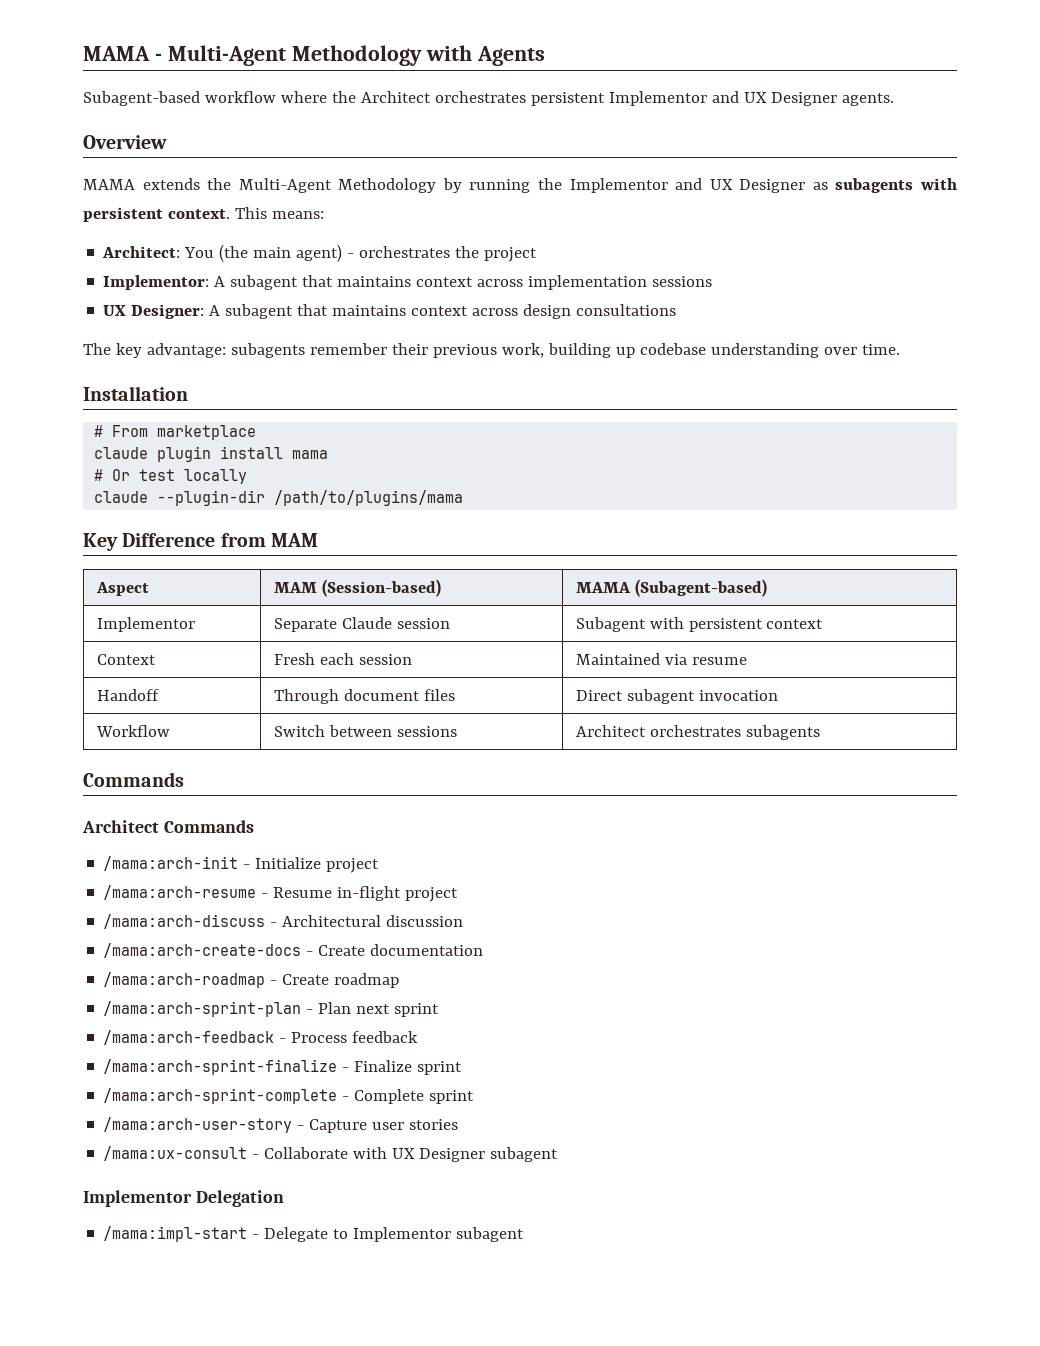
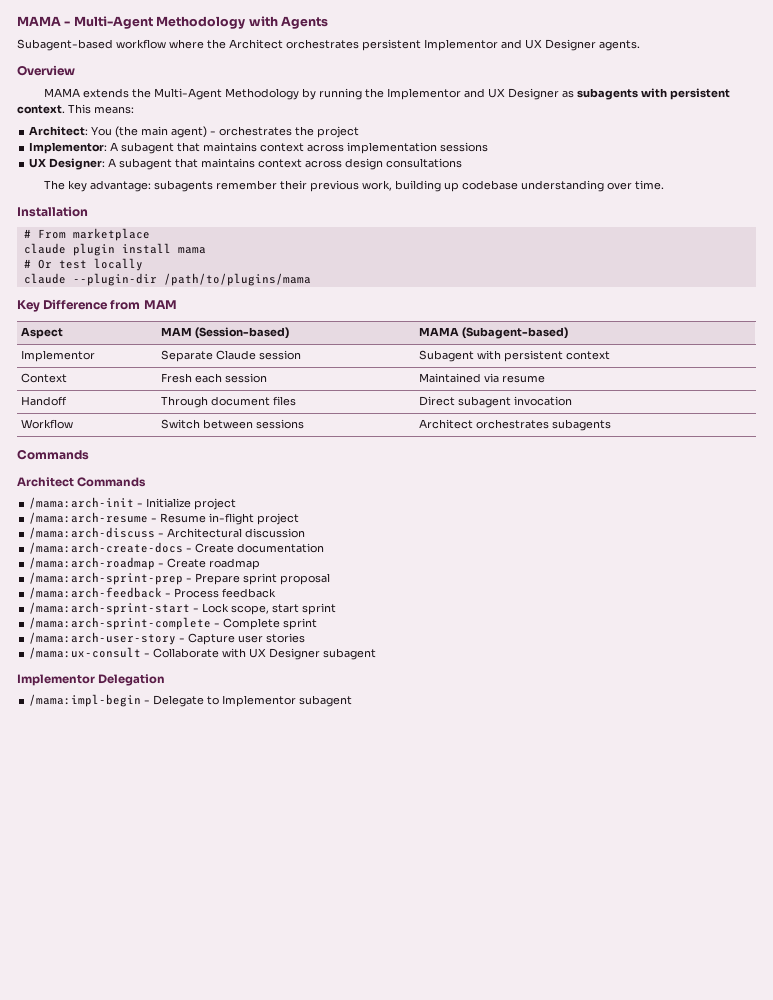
- /mama:arch-sprint-plan - Plan next sprint
+ /mama:arch-sprint-prep - Prepare sprint proposal
- /mama:arch-sprint-finalize - Finalize sprint
+ /mama:arch-sprint-start - Lock scope, start sprint
- /mama:impl-start - Delegate to Implementor subagent
+ /mama:impl-begin - Delegate to Implementor subagent

